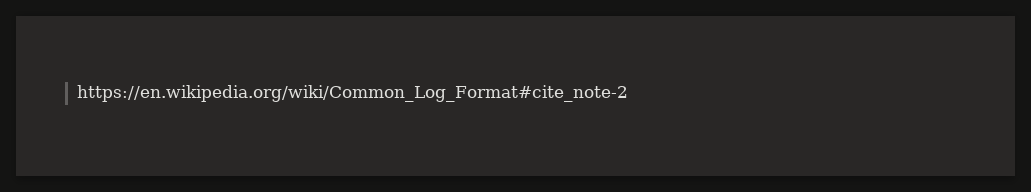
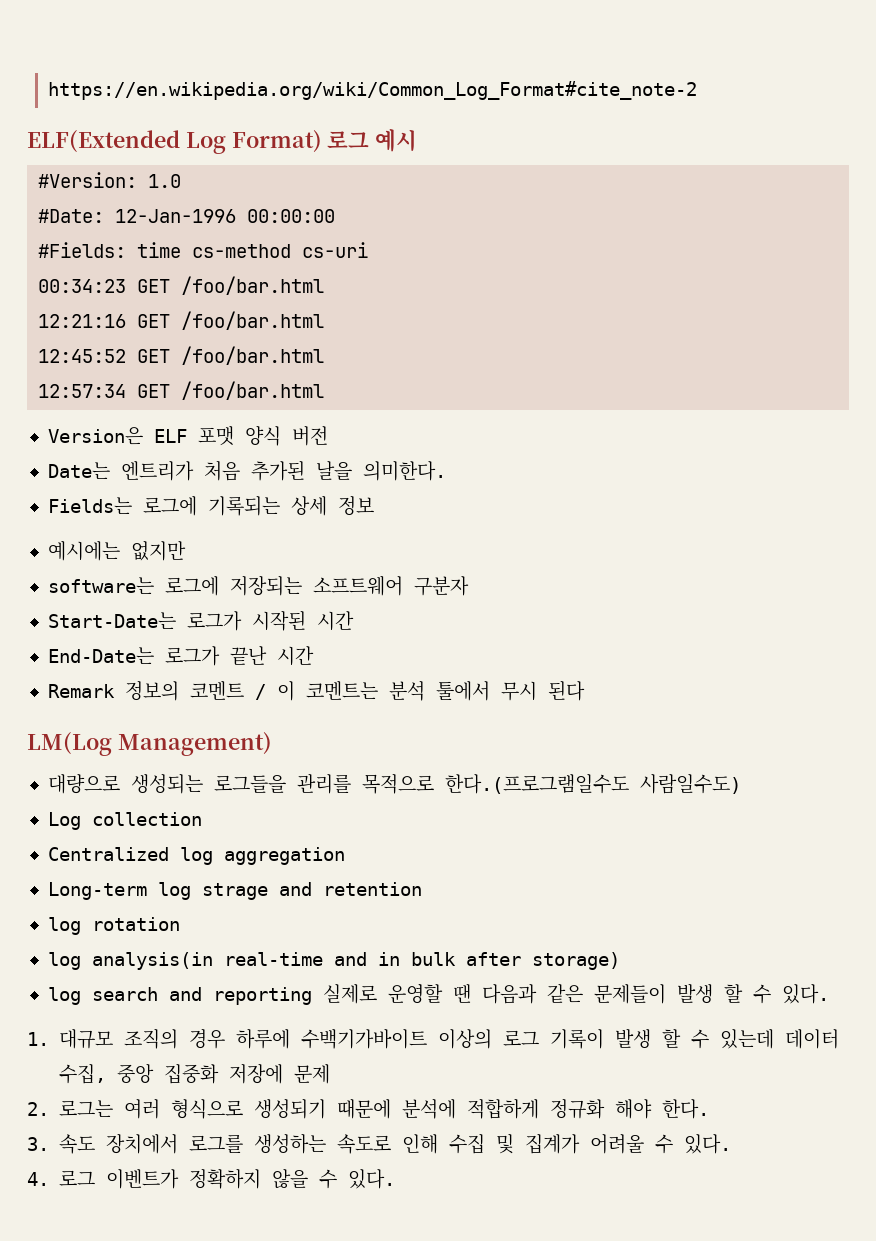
+ ELF(Extended Log Format) 로그 예시
+ #Version: 1.0
+ #Date: 12-Jan-1996 00:00:00
+ #Fields: time cs-method cs-uri
+ 00:34:23 GET /foo/bar.html
+ 12:21:16 GET /foo/bar.html
+ 12:45:52 GET /foo/bar.html
+ 12:57:34 GET /foo/bar.html
+ Version은 ELF 포맷 양식 버전
+ Date는 엔트리가 처음 추가된 날을 의미한다.
+ Fields는 로그에 기록되는 상세 정보
+ 예시에는 없지만
+ software는 로그에 저장되는 소프트웨어 구분자
+ Start-Date는 로그가 시작된 시간
+ End-Date는 로그가 끝난 시간
+ Remark 정보의 코멘트 / 이 코멘트는 분석 툴에서 무시 된다
+ LM(Log Management)
+ 대량으로 생성되는 로그들을 관리를 목적으로 한다.(프로그램일수도 사람일수도)
+ Log collection
+ Centralized log aggregation
+ Long-term log strage and retention
+ log rotation
+ log analysis(in real-time and in bulk after storage)
+ log search and reporting 실제로 운영할 땐 다음과 같은 문제들이 발생 할 수 있다.
+ 1. 대규모 조직의 경우 하루에 수백기가바이트 이상의 로그 기록이 발생 할 수 있는데 데이터 수집, 중앙 집중화 저장에 문제
+ 2. 로그는 여러 형식으로 생성되기 때문에 분석에 적합하게 정규화 해야 한다.
+ 3. 속도 장치에서 로그를 생성하는 속도로 인해 수집 및 집계가 어려울 수 있다.
+ 4. 로그 이벤트가 정확하지 않을 수 있다.

